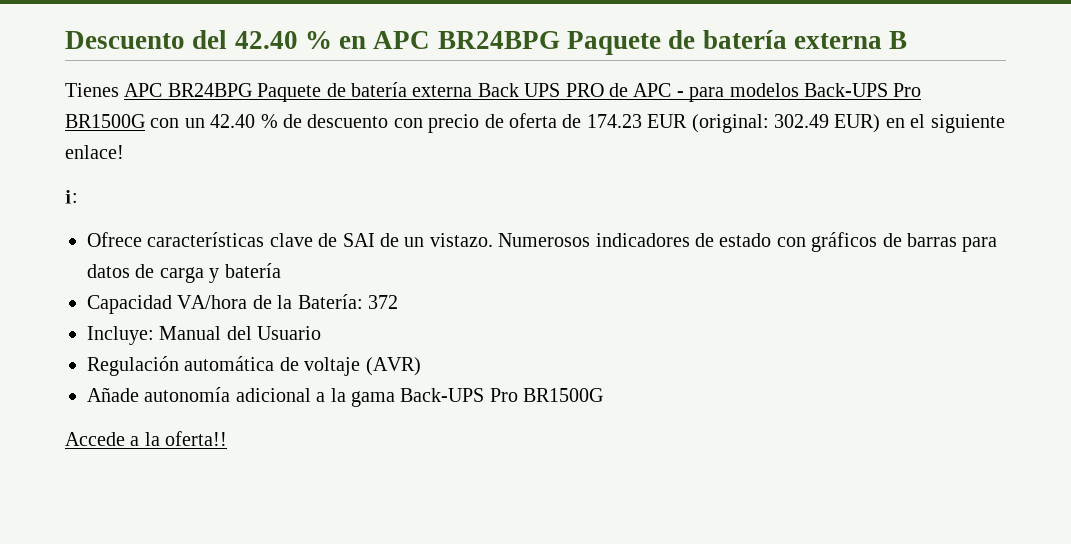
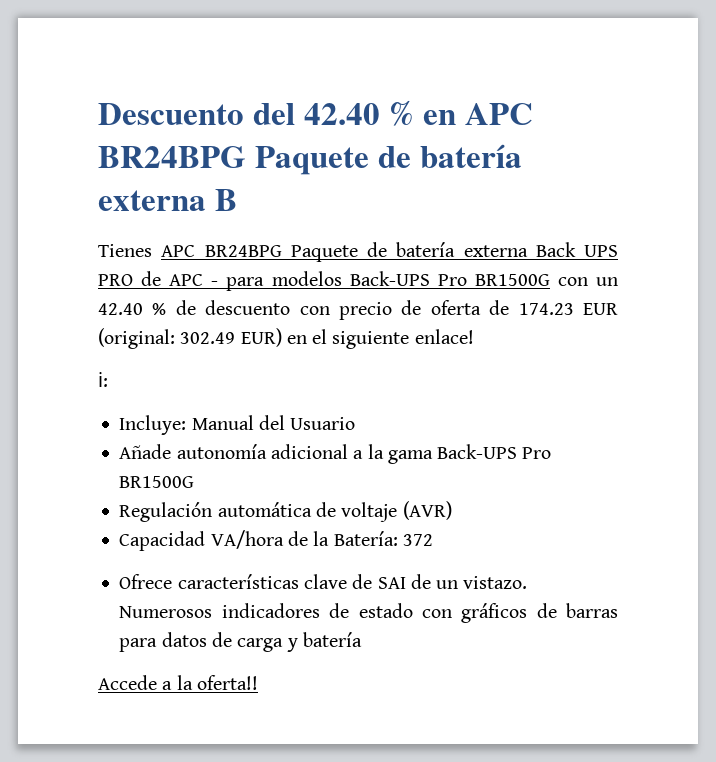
+ Incluye: Manual del Usuario
+ Añade autonomía adicional a la gama Back-UPS Pro BR1500G
+ Regulación automática de voltaje (AVR)
+ Capacidad VA/hora de la Batería: 372
- Capacidad VA/hora de la Batería: 372
- Incluye: Manual del Usuario
- Regulación automática de voltaje (AVR)
- Añade autonomía adicional a la gama Back-UPS Pro BR1500G

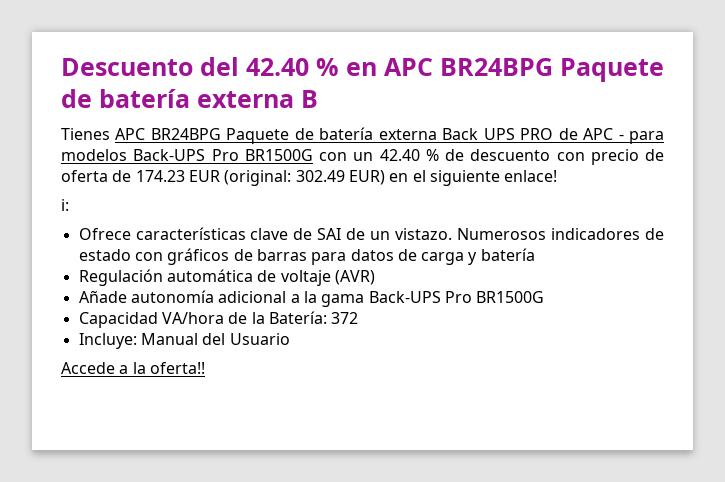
- Incluye: Manual del Usuario
- Añade autonomía adicional a la gama Back-UPS Pro BR1500G
- Regulación automática de voltaje (AVR)
- Capacidad VA/hora de la Batería: 372
+ Regulación automática de voltaje (AVR)
+ Añade autonomía adicional a la gama Back-UPS Pro BR1500G
+ Capacidad VA/hora de la Batería: 372
+ Incluye: Manual del Usuario

